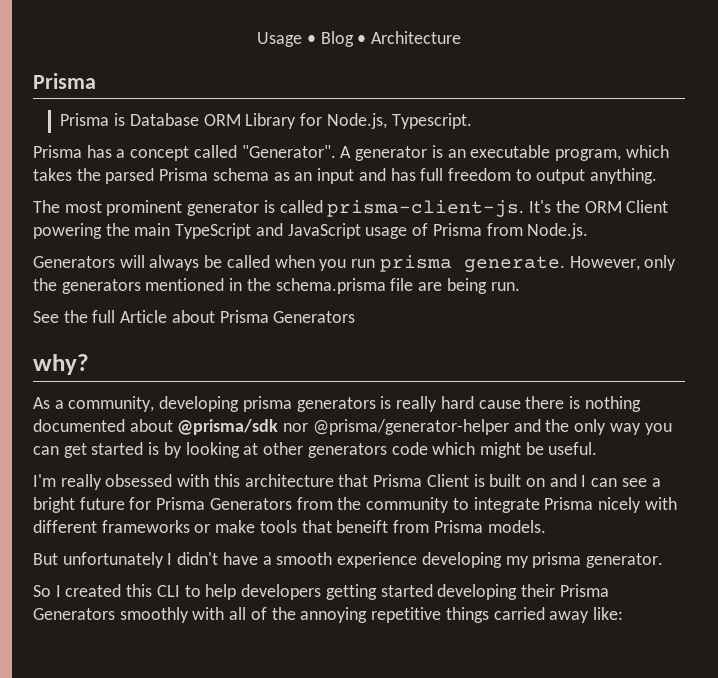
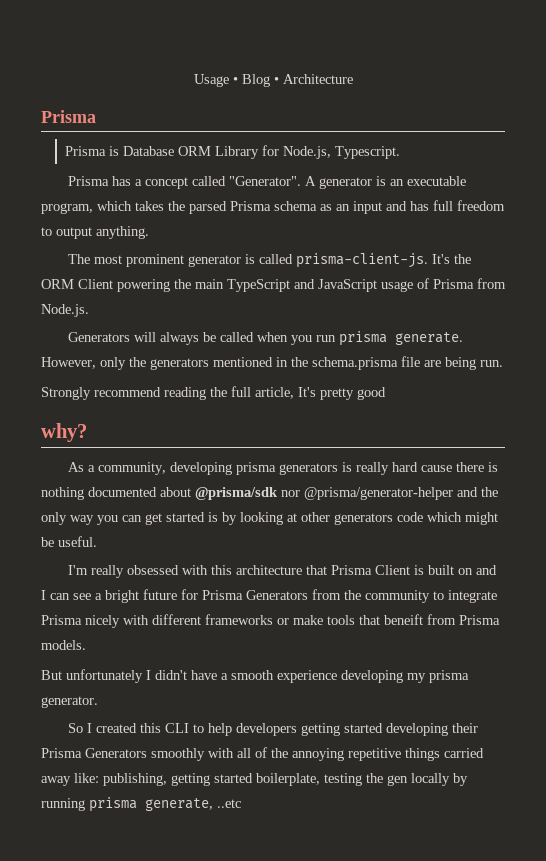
- See the full Article about Prisma Generators
+ Strongly recommend reading the full article, It's pretty good
- So I created this CLI to help developers getting started developing their Prisma Generators smoothly with all of the annoying repetitive things carried away like:
+ So I created this CLI to help developers getting started developing their Prisma Generators smoothly with all of the annoying repetitive things carried away like: publishing, getting started boilerplate, testing the gen locally by running prisma generate, ..etc

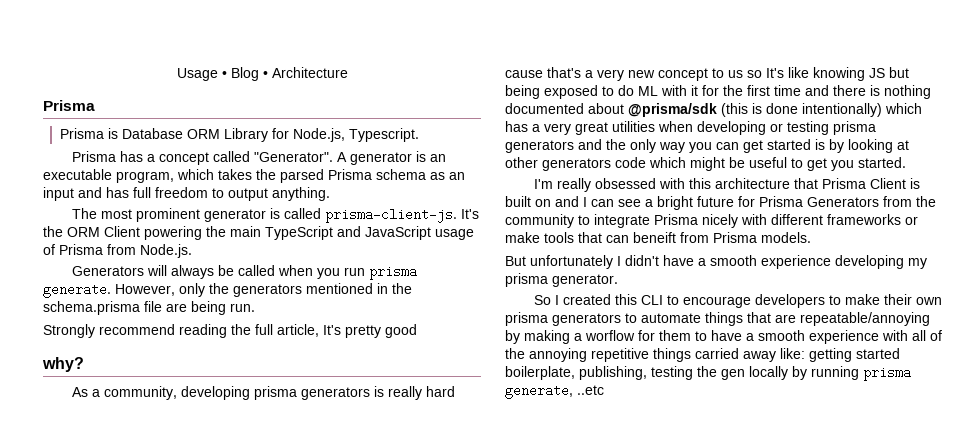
- As a community, developing prisma generators is really hard cause there is nothing documented about @prisma/sdk nor @prisma/generator-helper and the only way you can get started is by looking at other generators code which might be useful.
+ As a community, developing prisma generators is really hard cause that's a very new concept to us so It's like knowing JS but being exposed to do ML with it for the first time and there is nothing documented about @prisma/sdk (this is done intentionally) which has a very great utilities when developing or testing prisma generators and the only way you can get started is by looking at other generators code which might be useful to get you started.
- I'm really obsessed with this architecture that Prisma Client is built on and I can see a bright future for Prisma Generators from the community to integrate Prisma nicely with different frameworks or make tools that beneift from Prisma models.
+ I'm really obsessed with this architecture that Prisma Client is built on and I can see a bright future for Prisma Generators from the community to integrate Prisma nicely with different frameworks or make tools that can beneift from Prisma models.
- So I created this CLI to help developers getting started developing their Prisma Generators smoothly with all of the annoying repetitive things carried away like: publishing, getting started boilerplate, testing the gen locally by running prisma generate, ..etc
+ So I created this CLI to encourage developers to make their own prisma generators to automate things that are repeatable/annoying by making a worflow for them to have a smooth experience with all of the annoying repetitive things carried away like: getting started boilerplate, publishing, testing the gen locally by running prisma generate, ..etc

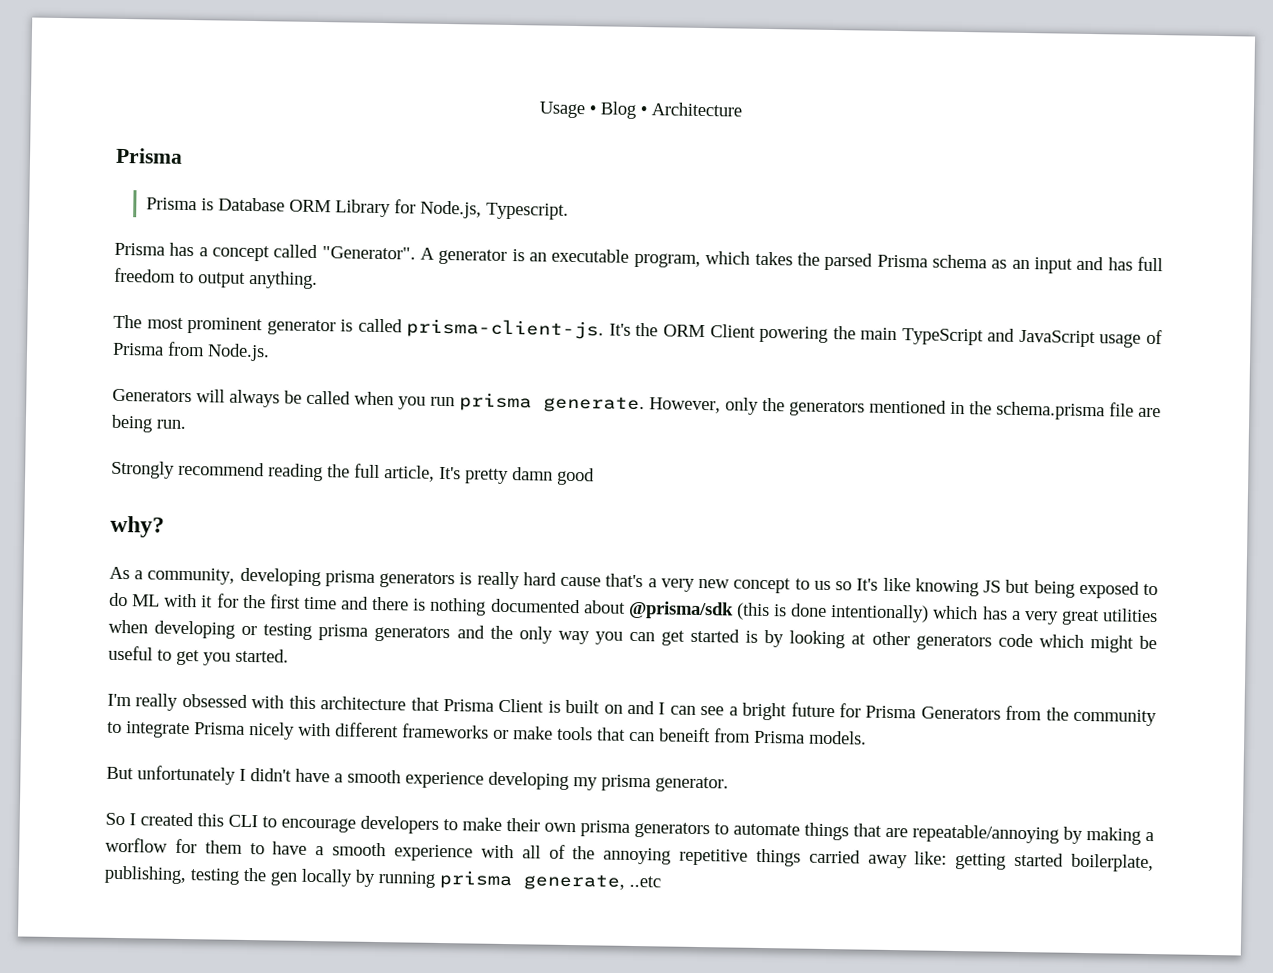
- Strongly recommend reading the full article, It's pretty good
+ Strongly recommend reading the full article, It's pretty damn good

